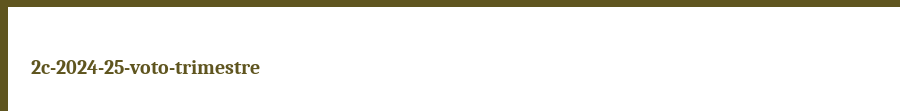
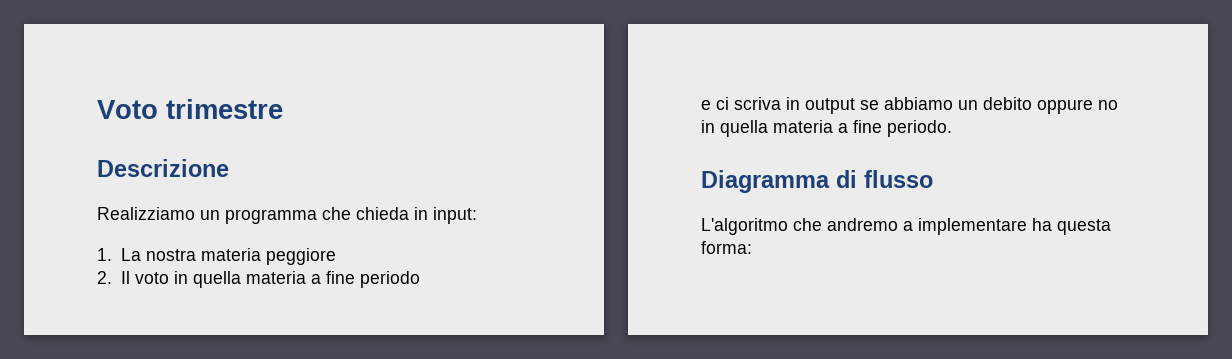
- 2c-2024-25-voto-trimestre
+ Voto trimestre
+ Descrizione
+ Realizziamo un programma che chieda in input:
+ 1. La nostra materia peggiore
+ 2. Il voto in quella materia a fine periodo
+ e ci scriva in output se abbiamo un debito oppure no in quella materia a fine periodo.
+ Diagramma di flusso
+ L'algoritmo che andremo a implementare ha questa forma:

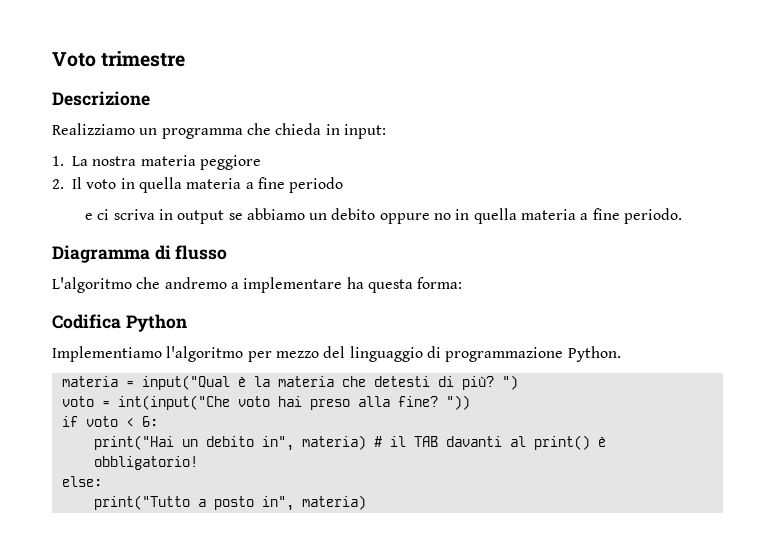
+ Codifica Python
+ Implementiamo l'algoritmo per mezzo del linguaggio di programmazione Python.
+ materia = input("Qual è la materia che detesti di più? ")
+ voto = int(input("Che voto hai preso alla fine? "))
+ if voto < 6:
+ print("Hai un debito in", materia) # il TAB davanti al print() è obbligatorio!
+ else:
+ print("Tutto a posto in", materia)

